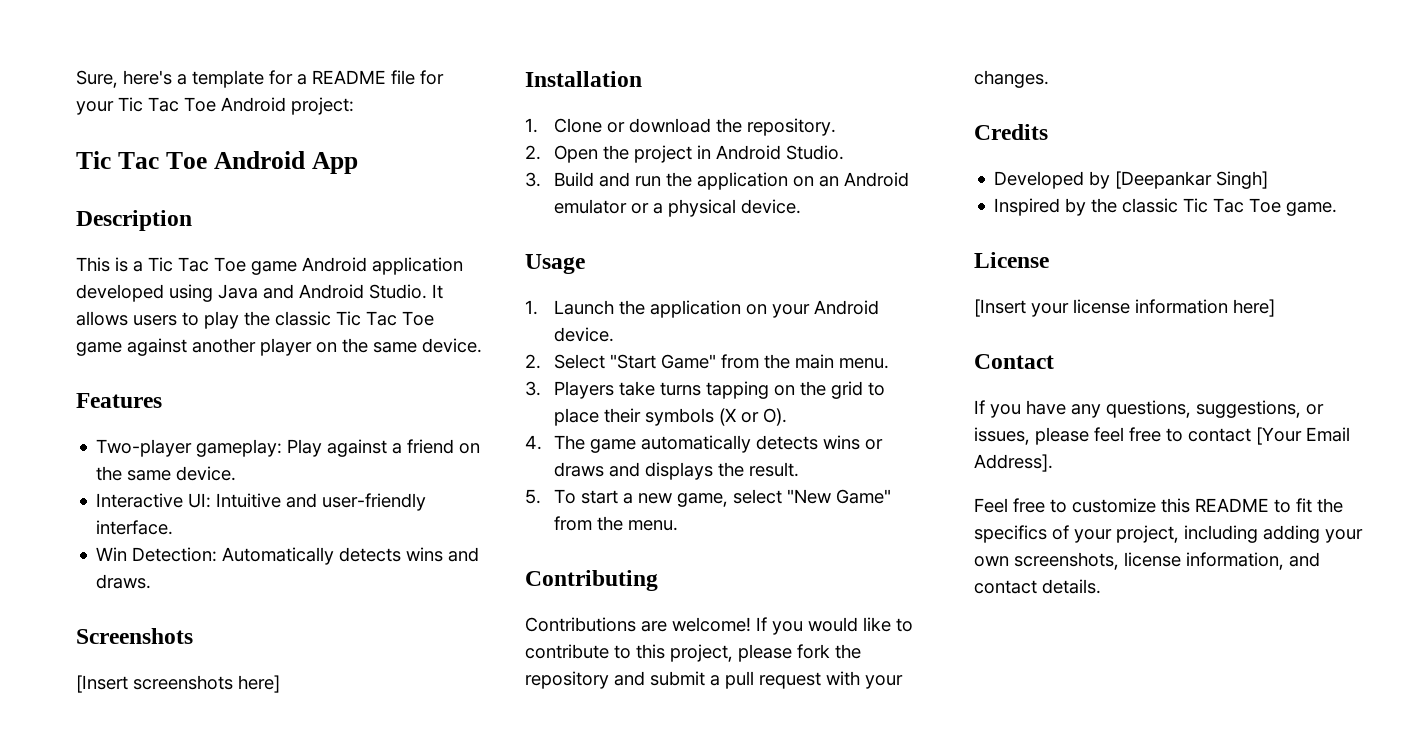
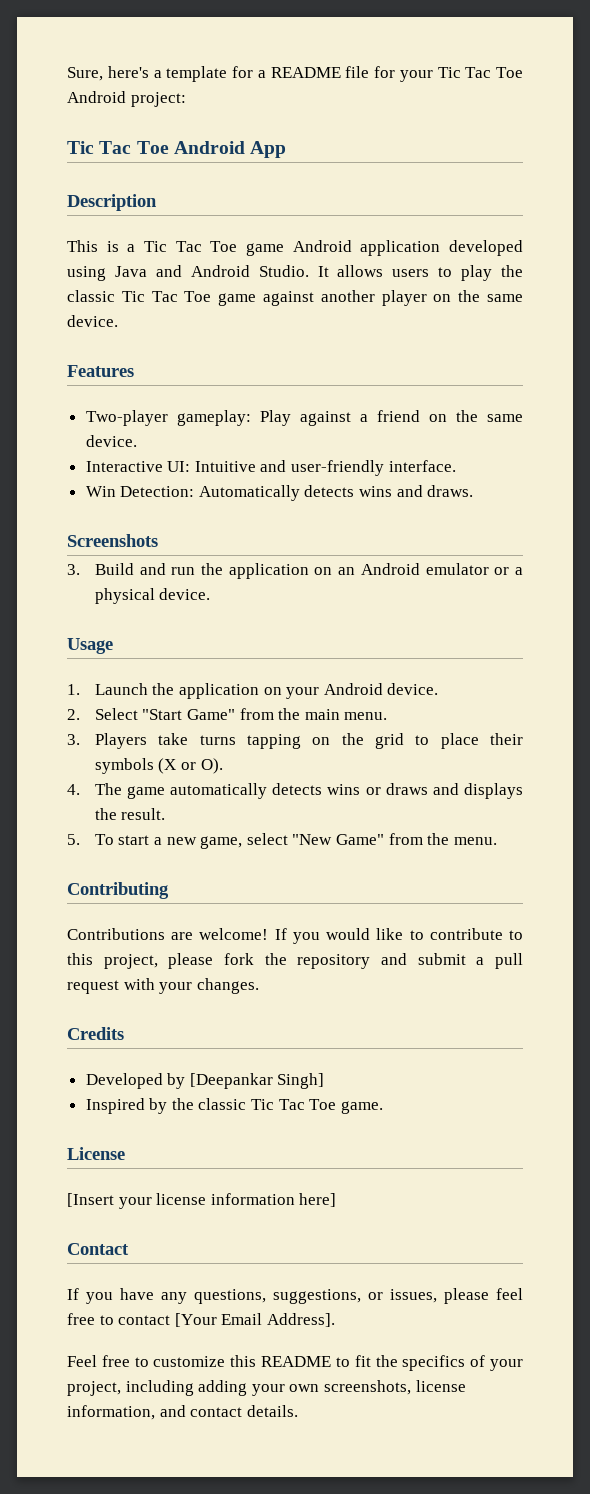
- [Insert screenshots here]
- Installation
- 1. Clone or download the repository.
- 2. Open the project in Android Studio.

